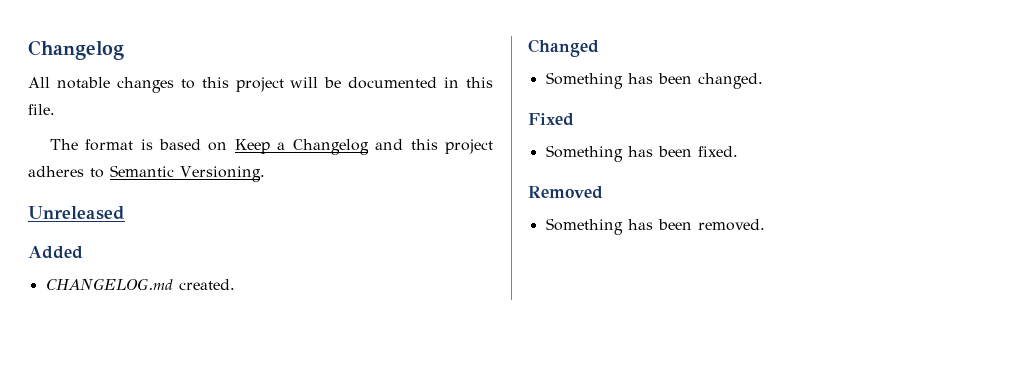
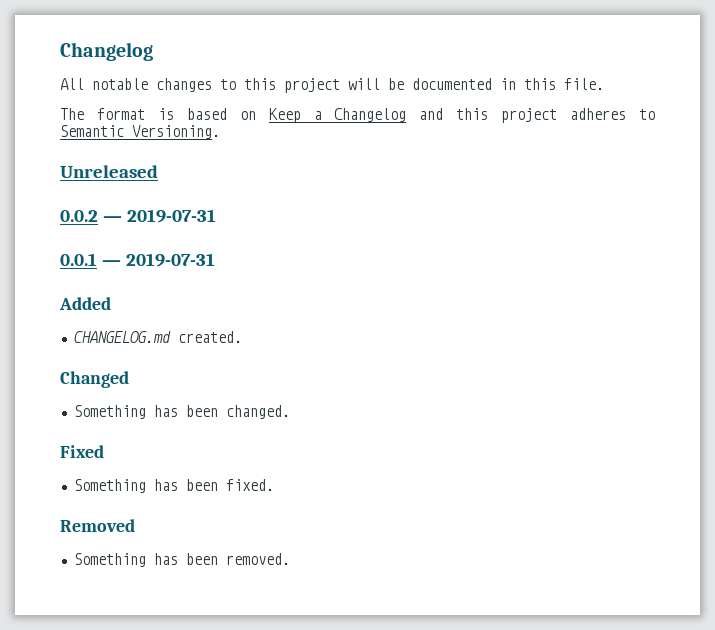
+ 0.0.2 — 2019-07-31
+ 0.0.1 — 2019-07-31

